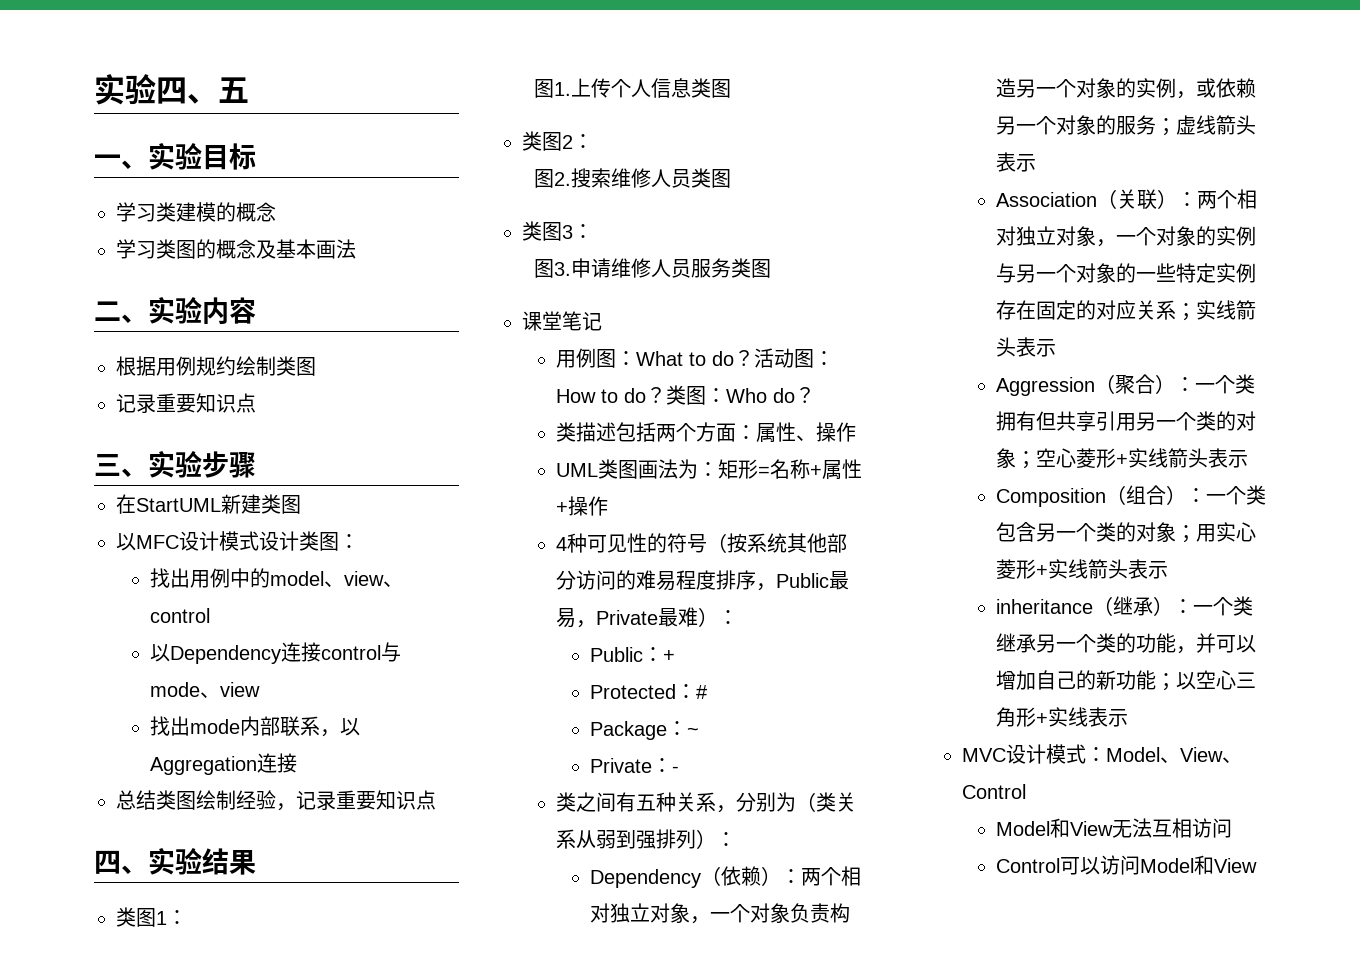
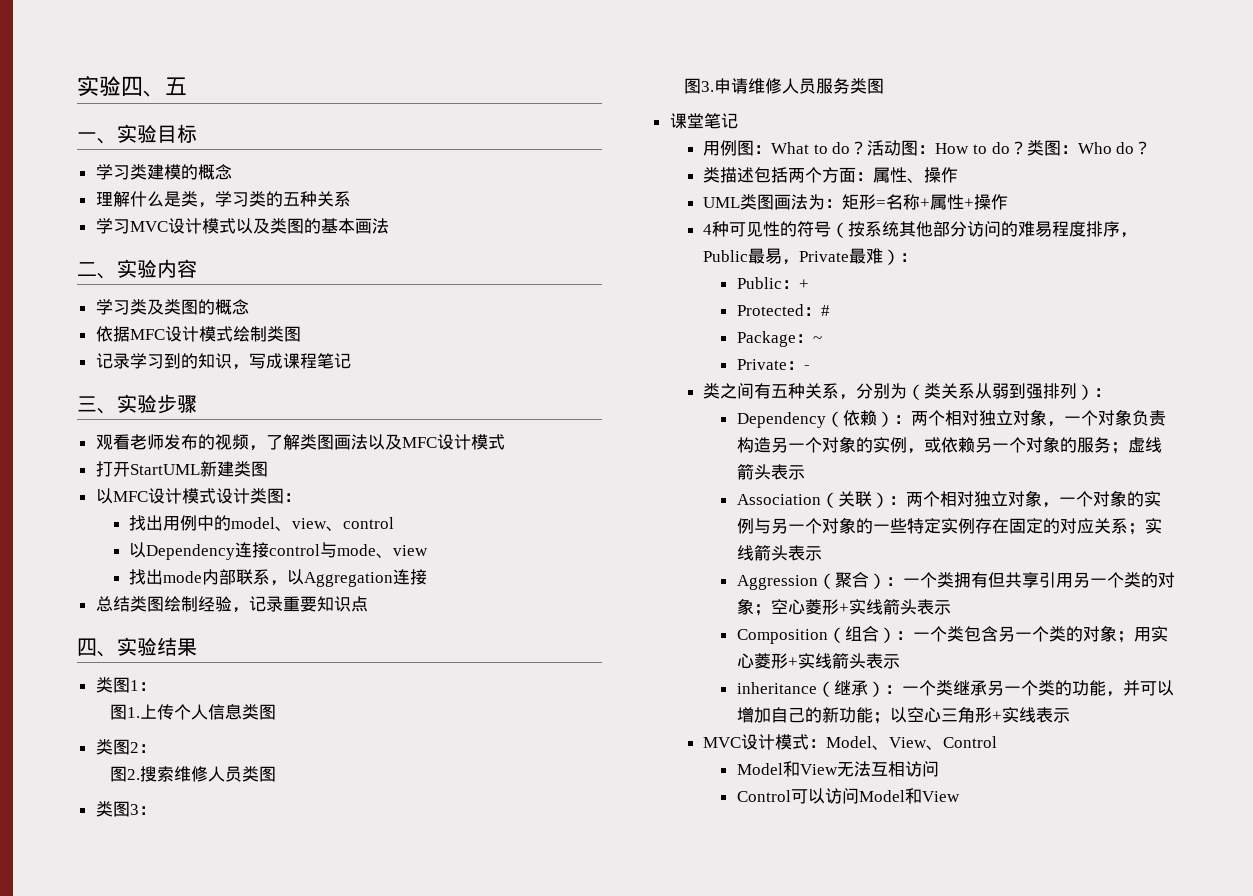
- 学习类图的概念及基本画法
+ 理解什么是类，学习类的五种关系
+ 学习MVC设计模式以及类图的基本画法
- 根据用例规约绘制类图
- 记录重要知识点
+ 学习类及类图的概念
+ 依据MFC设计模式绘制类图
+ 记录学习到的知识，写成课程笔记
  三、实验步骤
- 在StartUML新建类图
+ 观看老师发布的视频，了解类图画法以及MFC设计模式
+ 打开StartUML新建类图

